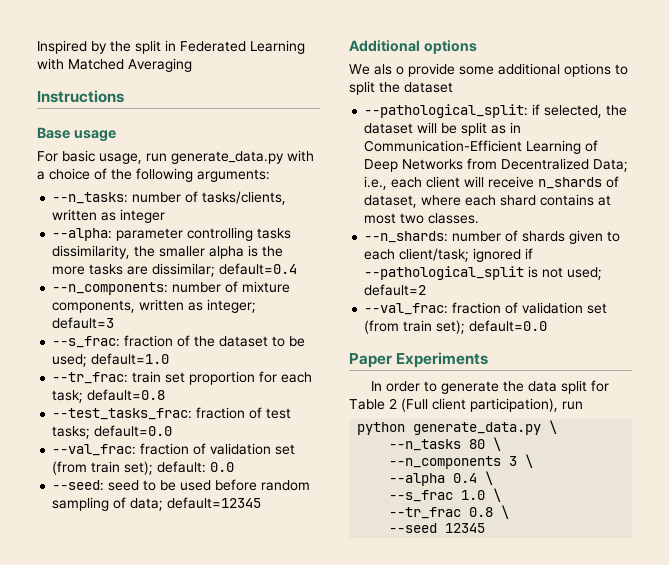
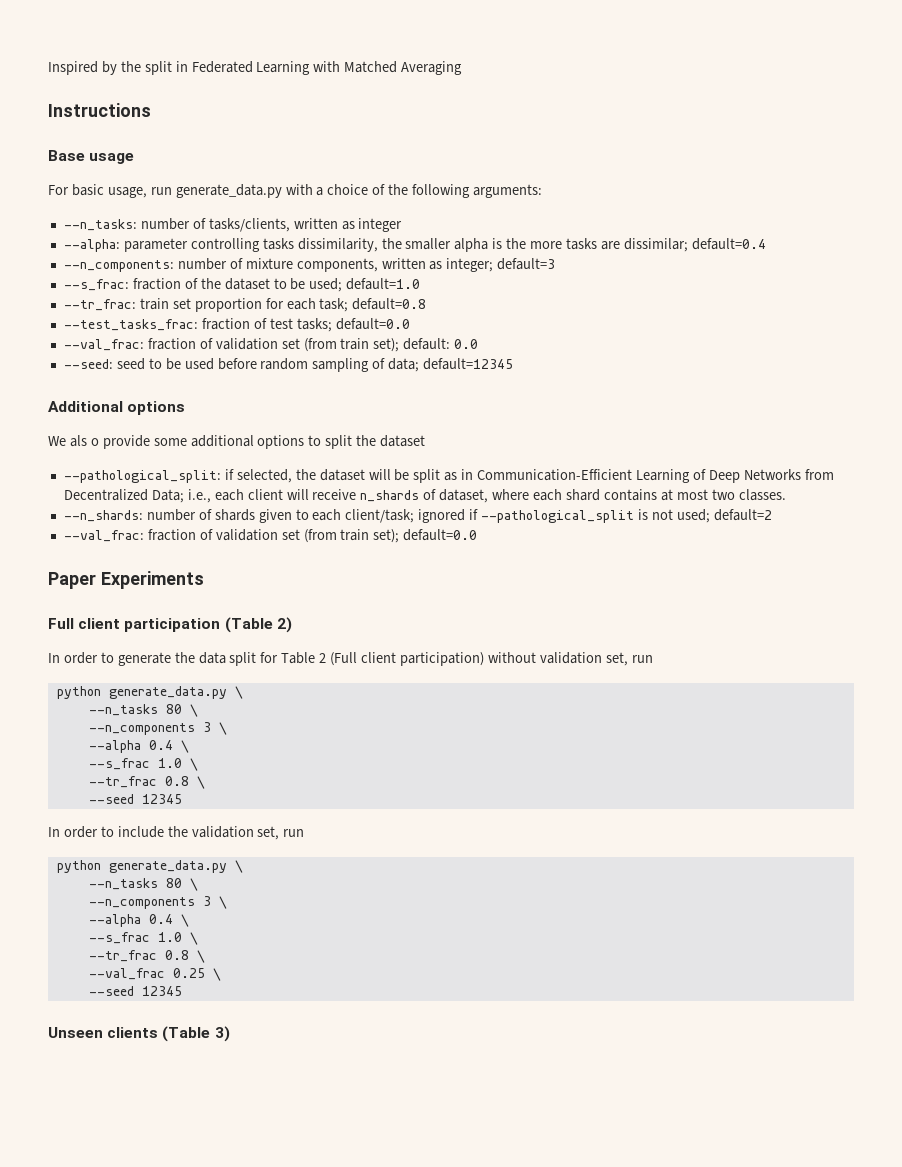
+ Full client participation (Table 2)
- In order to generate the data split for Table 2 (Full client participation), run
+ In order to generate the data split for Table 2 (Full client participation) without validation set, run
+ In order to include the validation set, run
+ python generate_data.py \
+ --n_tasks 80 \
+ --n_components 3 \
+ --alpha 0.4 \
+ --s_frac 1.0 \
+ --tr_frac 0.8 \
+ --val_frac 0.25 \
+ --seed 12345
+ Unseen clients (Table 3)

